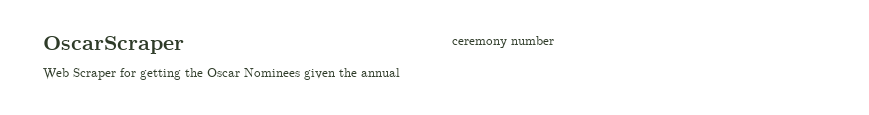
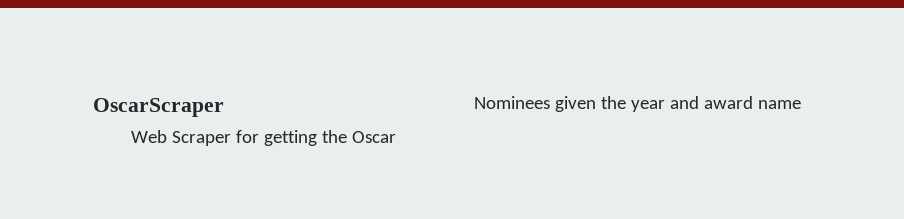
- Web Scraper for getting the Oscar Nominees given the annual ceremony number
+ Web Scraper for getting the Oscar Nominees given the year and award name

